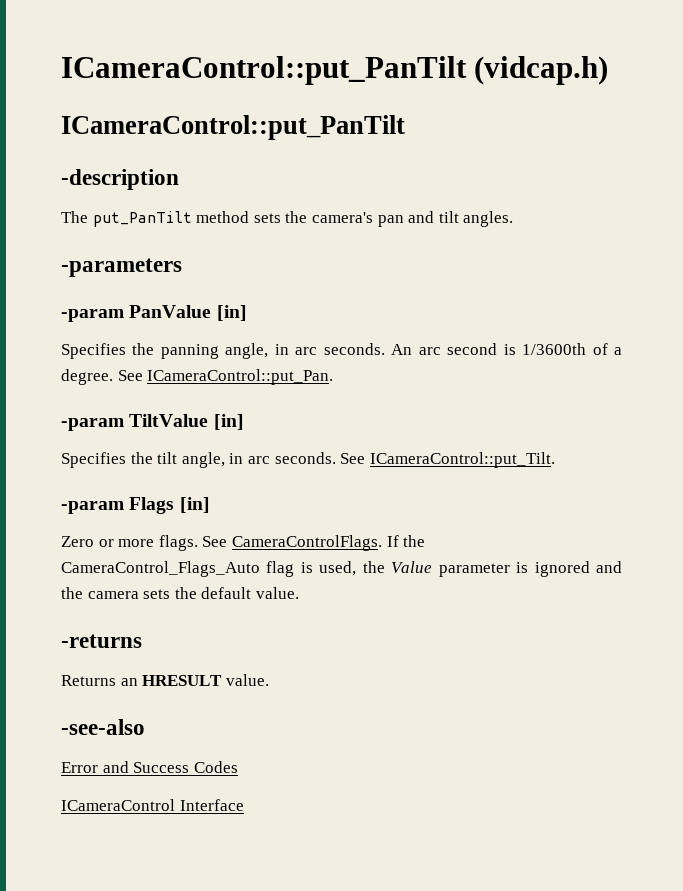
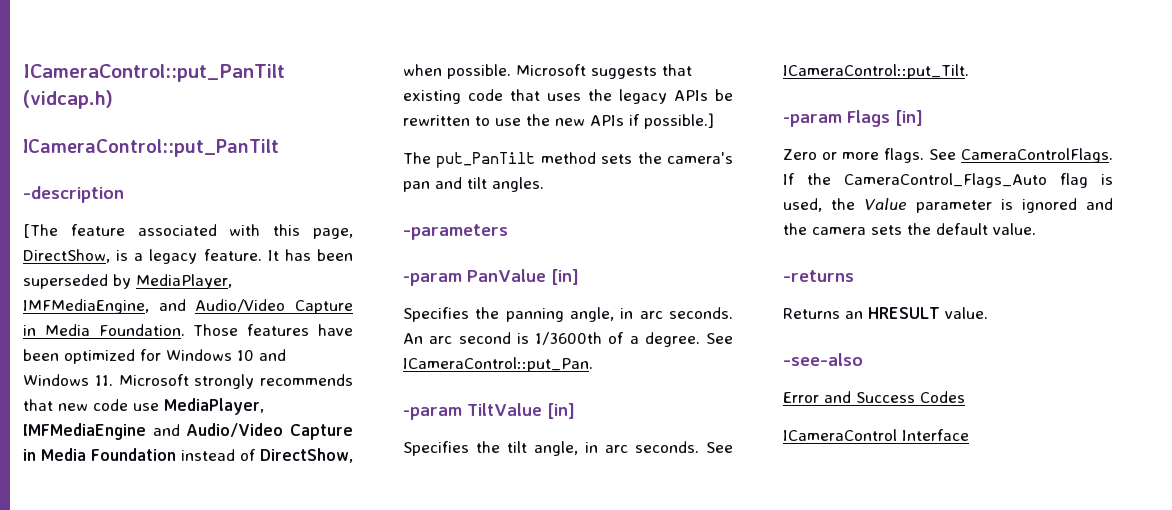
+ [The feature associated with this page, DirectShow, is a legacy feature. It has been superseded by MediaPlayer, IMFMediaEngine, and Audio/Video Capture in Media Foundation. Those features have been optimized for Windows 10 and Windows 11. Microsoft strongly recommends that new code use MediaPlayer, IMFMediaEngine and Audio/Video Capture in Media Foundation instead of DirectShow, when possible. Microsoft suggests that existing code that uses the legacy APIs be rewritten to use the new APIs if possible.]

